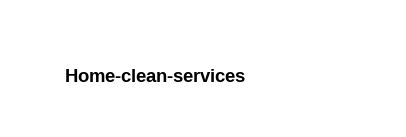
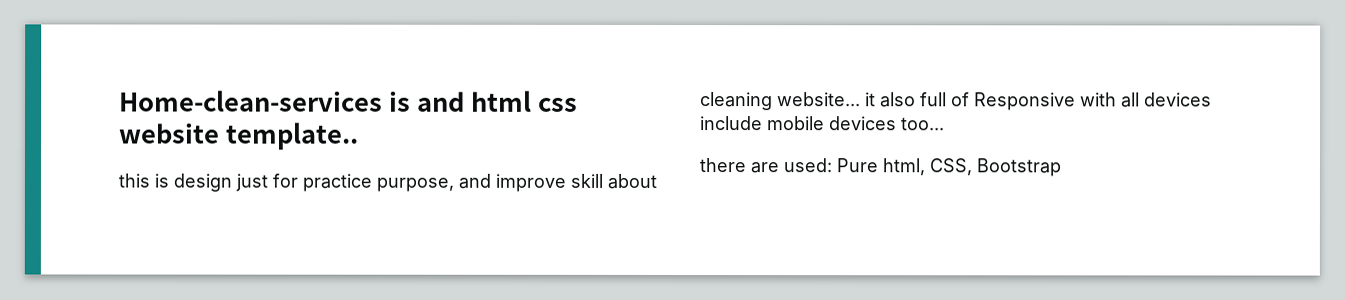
- Home-clean-services
+ Home-clean-services is and html css website template..
+ this is design just for practice purpose, and improve skill about cleaning website... it also full of Responsive with all devices include mobile devices too...
+ there are used: Pure html, CSS, Bootstrap

